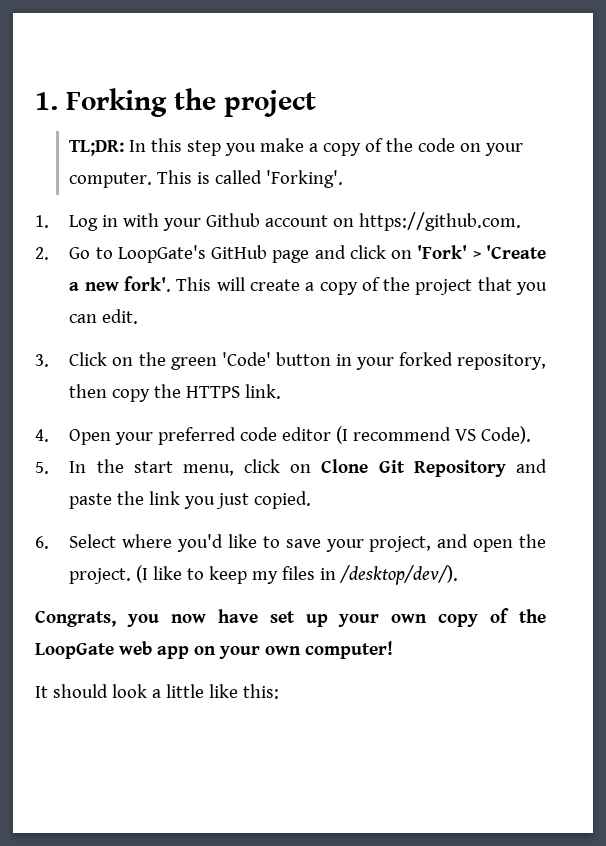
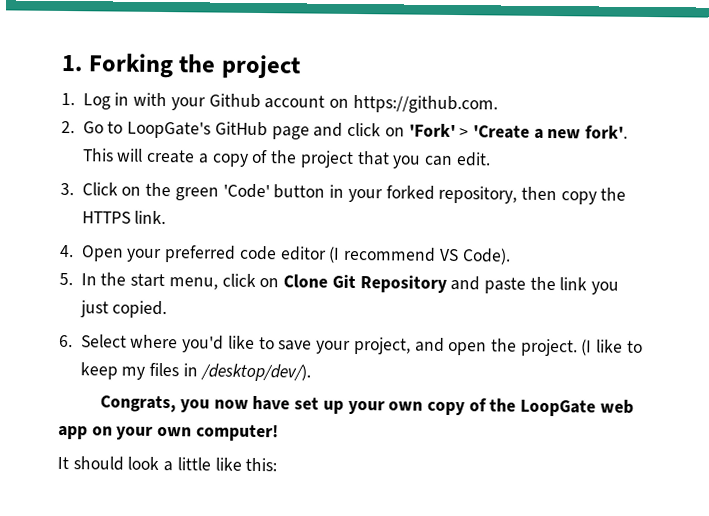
- TL;DR: In this step you make a copy of the code on your computer. This is called 'Forking'.

